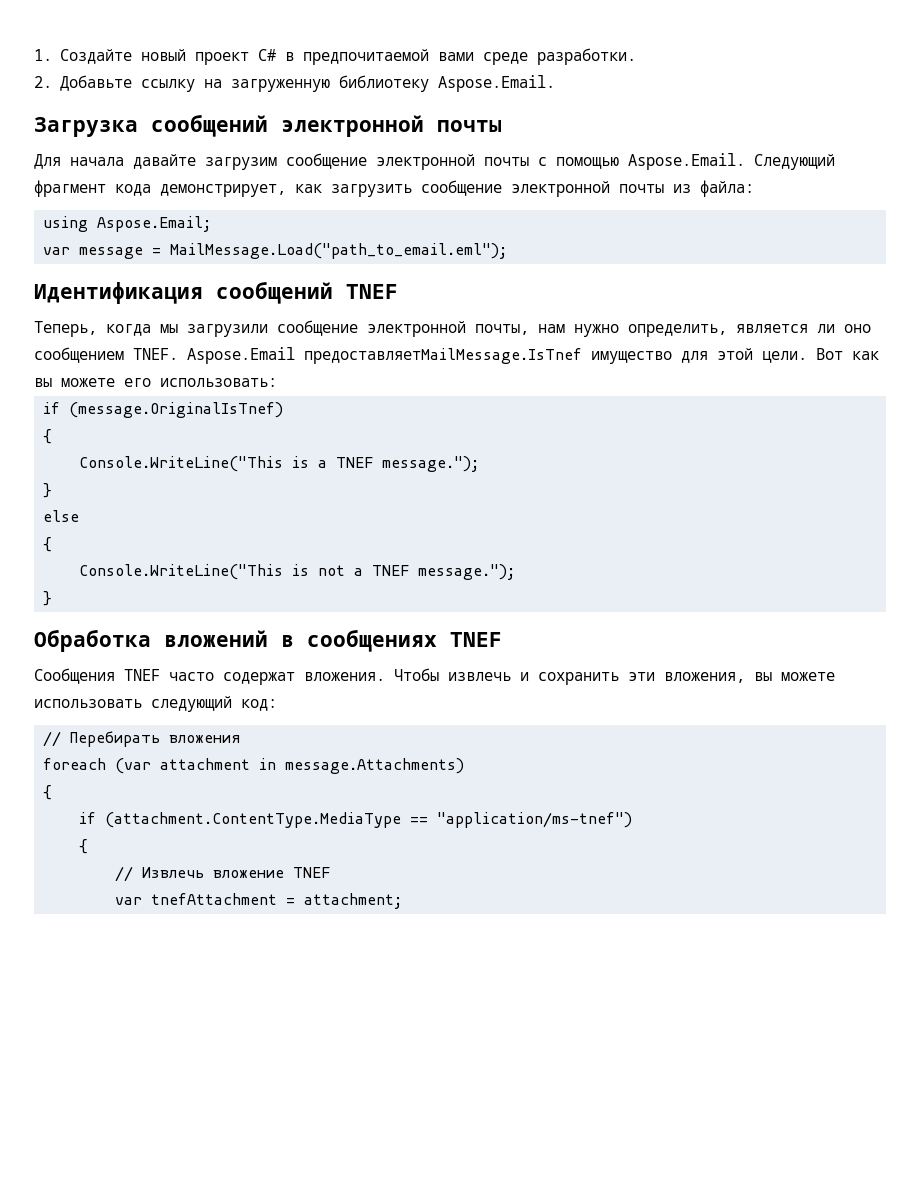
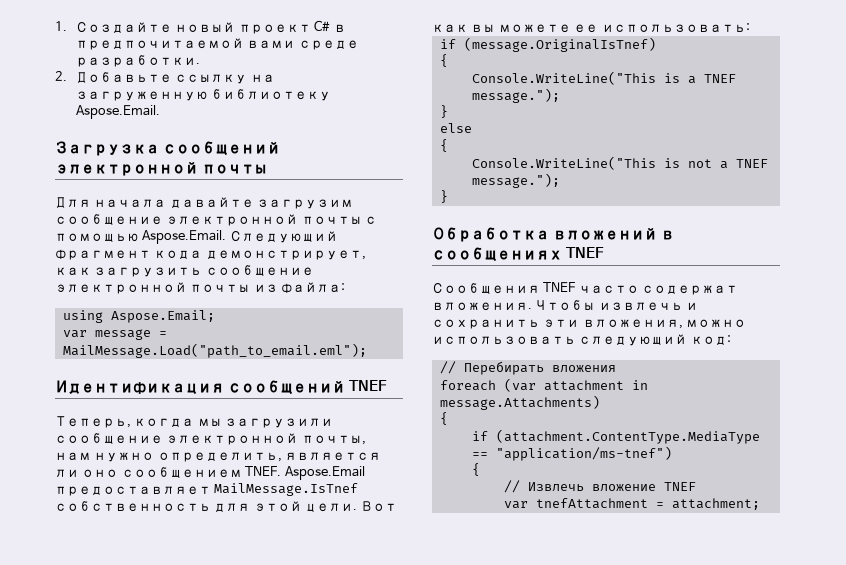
- Aspose.Email предоставляетMailMessage.IsTnef имущество для этой цели.
+ Aspose.Email предоставляет MailMessage.IsTnef собственность для этой цели.
- Вот как вы можете его использовать:
+ Вот как вы можете ее использовать:
- Чтобы извлечь и сохранить эти вложения, вы можете использовать следующий код:
+ Чтобы извлечь и сохранить эти вложения, можно использовать следующий код:

